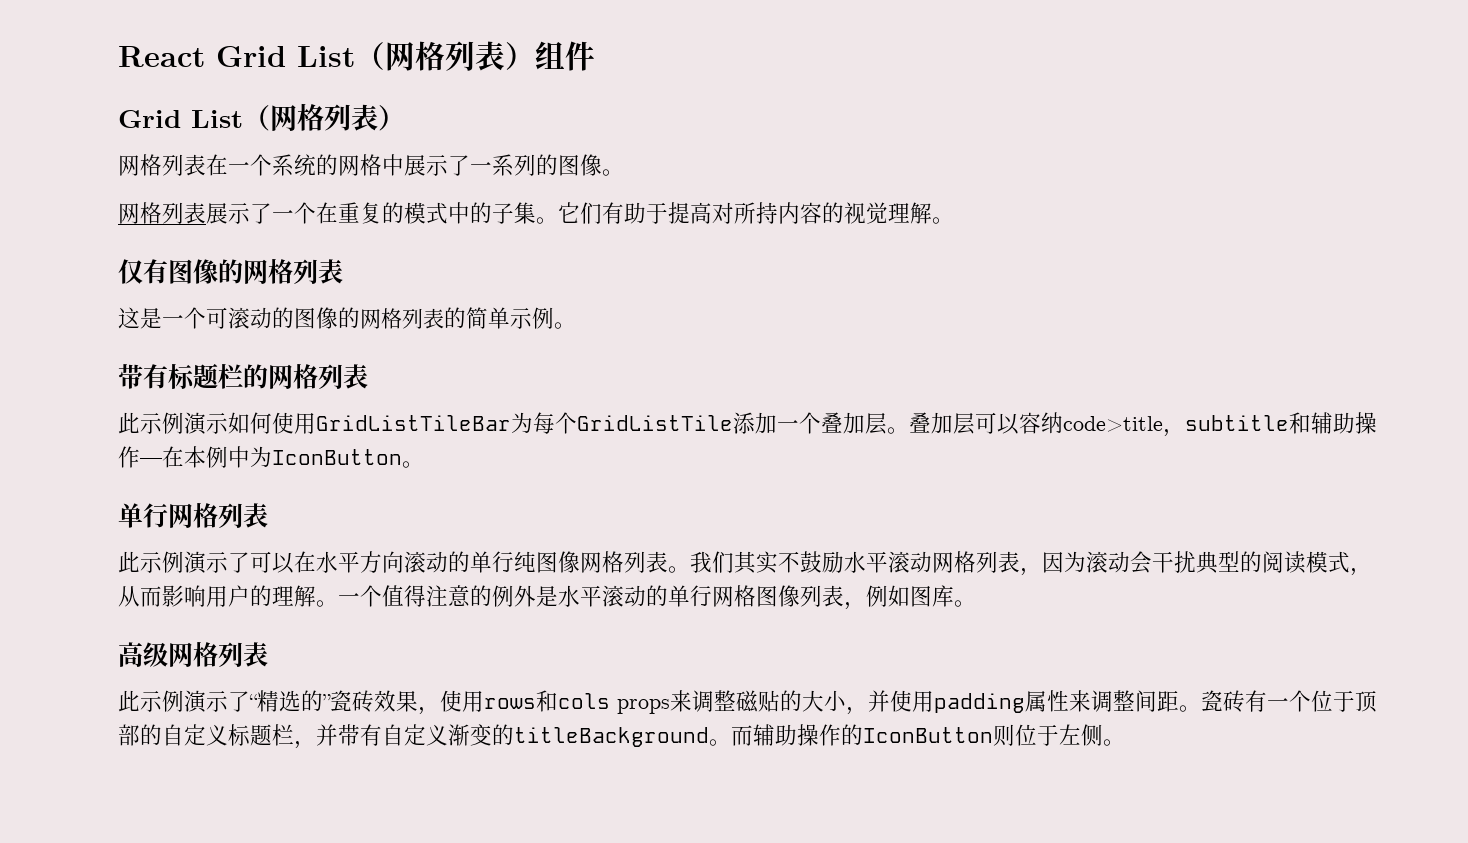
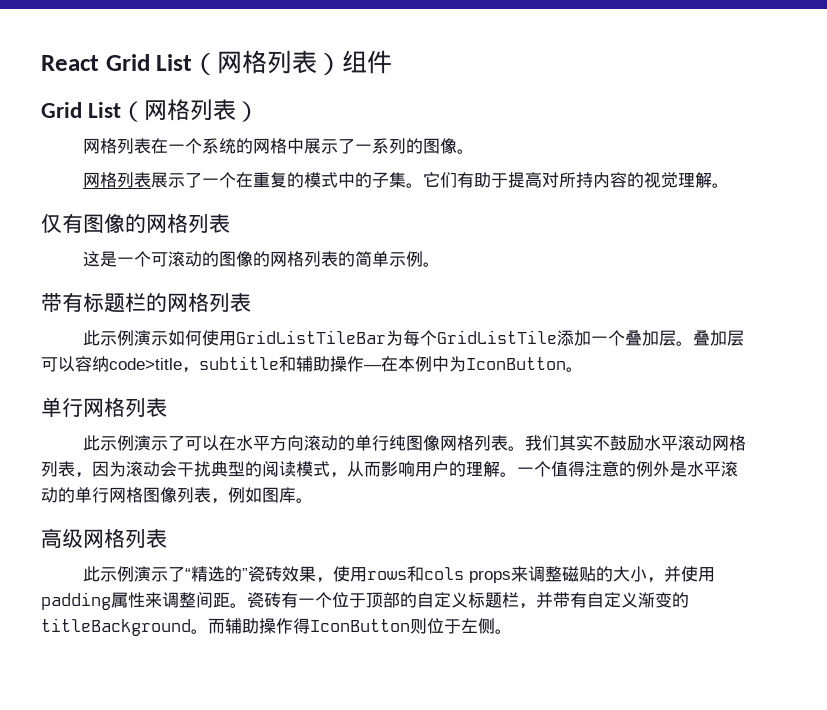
- 而辅助操作的IconButton则位于左侧。
+ 而辅助操作得IconButton则位于左侧。

